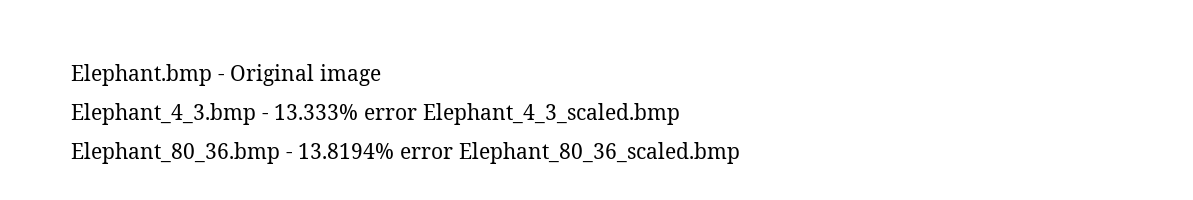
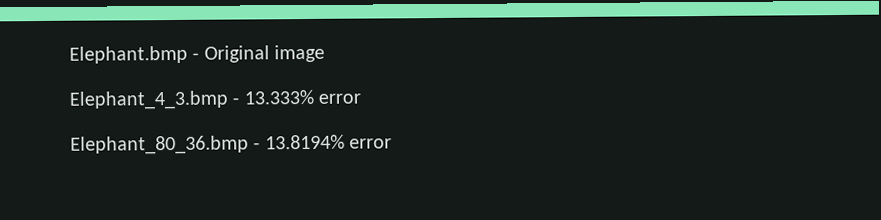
- Elephant_4_3.bmp - 13.333% error Elephant_4_3_scaled.bmp
+ Elephant_4_3.bmp - 13.333% error
- Elephant_80_36.bmp - 13.8194% error Elephant_80_36_scaled.bmp
+ Elephant_80_36.bmp - 13.8194% error

